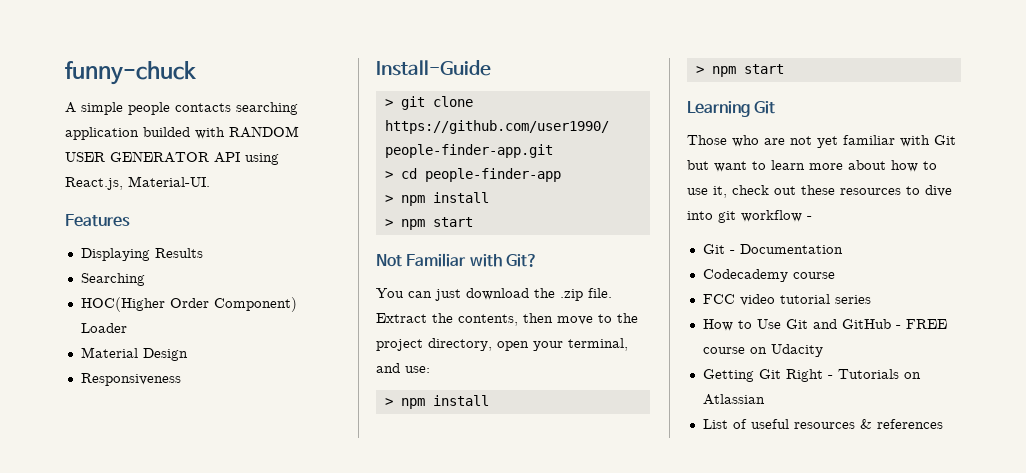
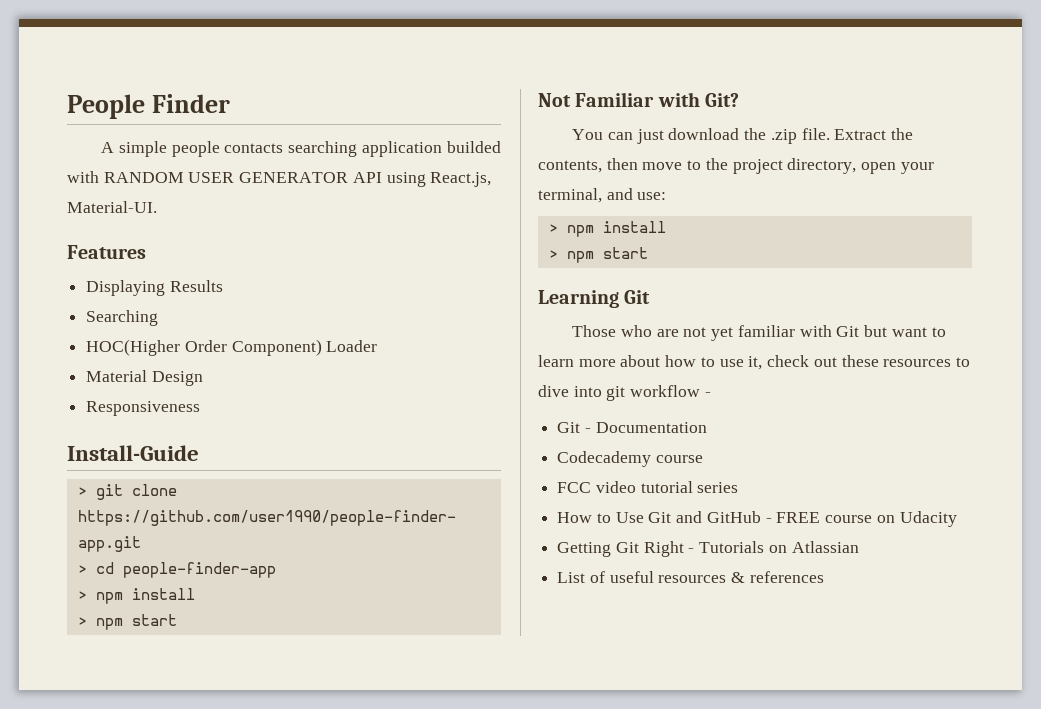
- funny-chuck
+ People Finder

